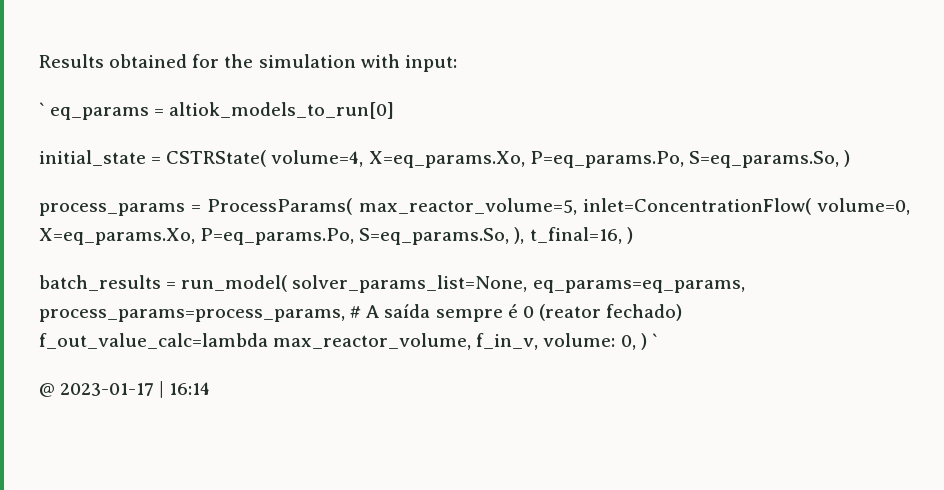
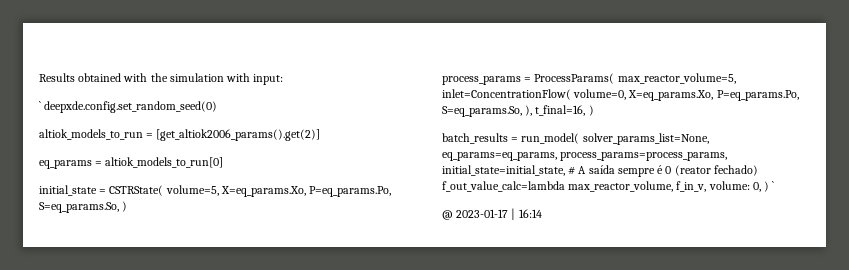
- Results obtained for the simulation with input:
+ Results obtained with the simulation with input:
- ` eq_params = altiok_models_to_run[0]
+ ` deepxde.config.set_random_seed(0)
+ altiok_models_to_run = [get_altiok2006_params().get(2)]
+ eq_params = altiok_models_to_run[0]
- initial_state = CSTRState( volume=4, X=eq_params.Xo, P=eq_params.Po, S=eq_params.So, )
+ initial_state = CSTRState( volume=5, X=eq_params.Xo, P=eq_params.Po, S=eq_params.So, )
- batch_results = run_model( solver_params_list=None, eq_params=eq_params, process_params=process_params, # A saída sempre é 0 (reator fechado) f_out_value_calc=lambda max_reactor_volume, f_in_v, volume: 0, ) `
+ batch_results = run_model( solver_params_list=None, eq_params=eq_params, process_params=process_params, initial_state=initial_state, # A saída sempre é 0 (reator fechado) f_out_value_calc=lambda max_reactor_volume, f_in_v, volume: 0, ) `

